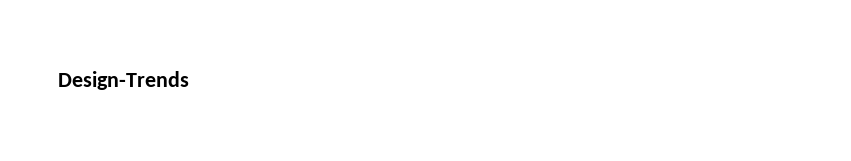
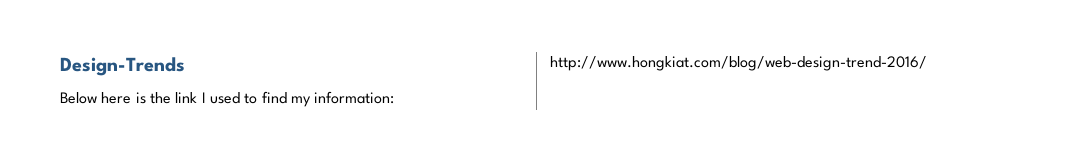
+ Below here is the link I used to find my information: http://www.hongkiat.com/blog/web-design-trend-2016/

